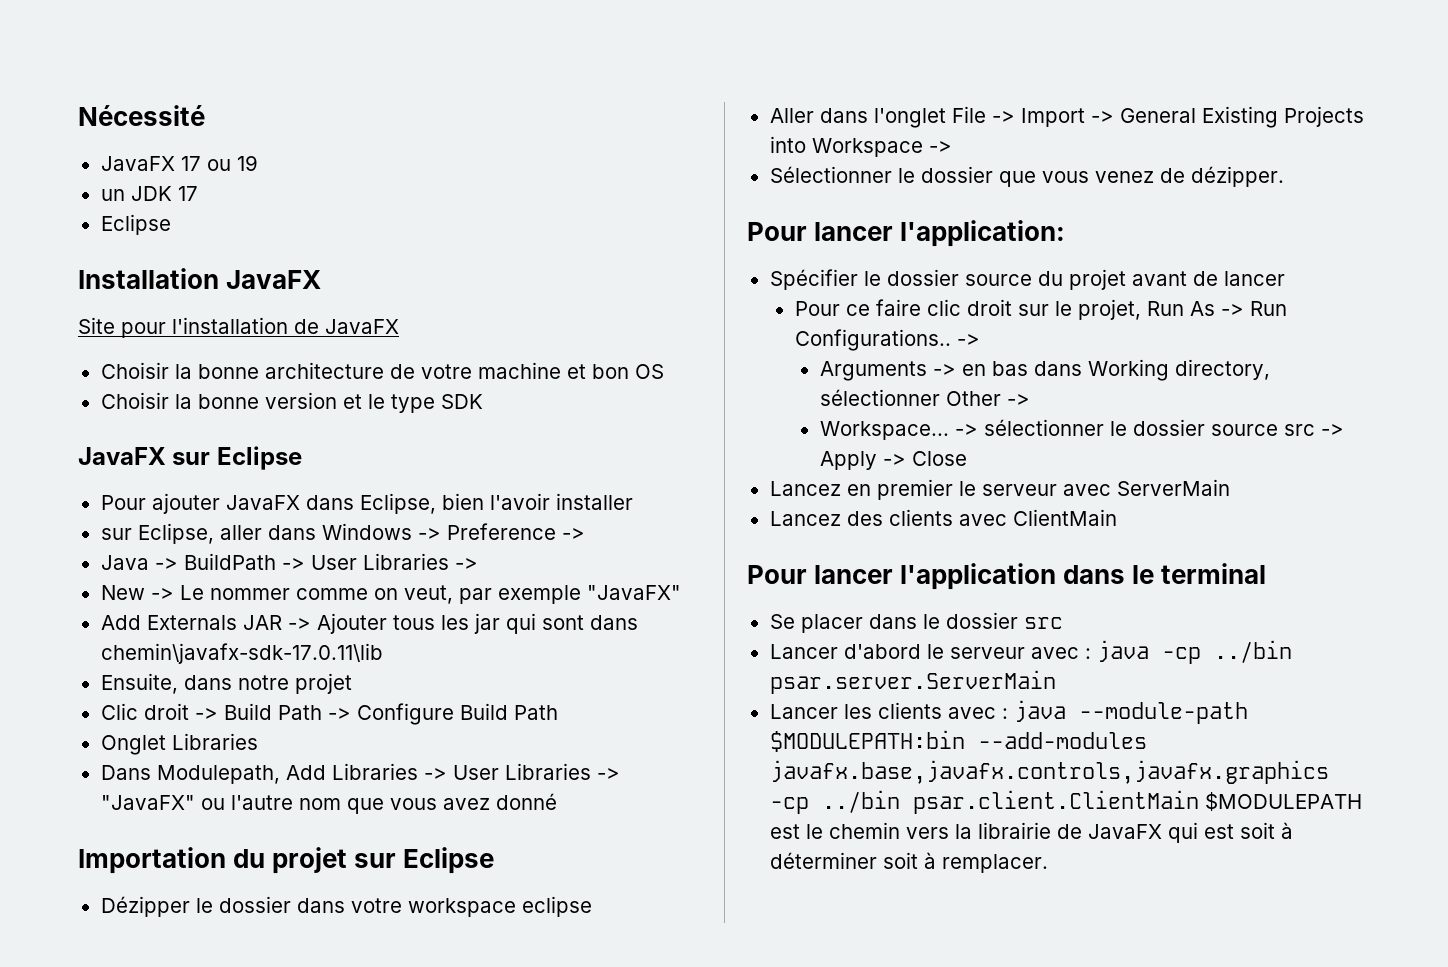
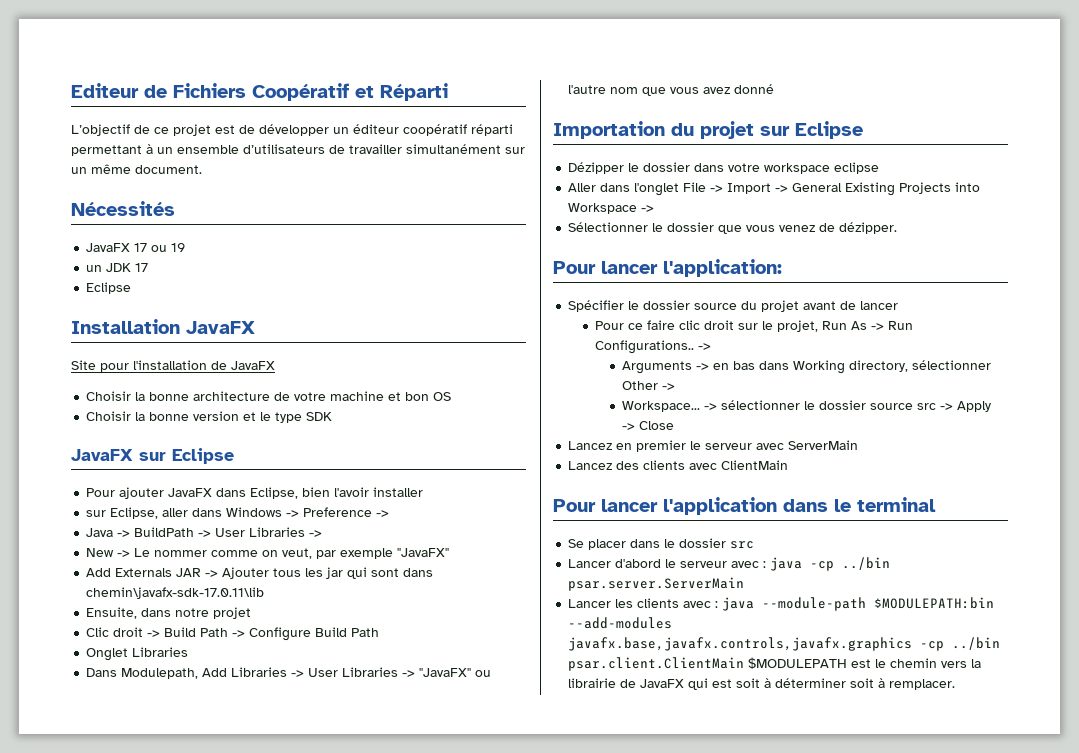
- Nécessité
+ Editeur de Fichiers Coopératif et Réparti
+ L’objectif de ce projet est de développer un éditeur coopératif réparti permettant à un ensemble d’utilisateurs de travailler simultanément sur un même document.
+ Nécessités

